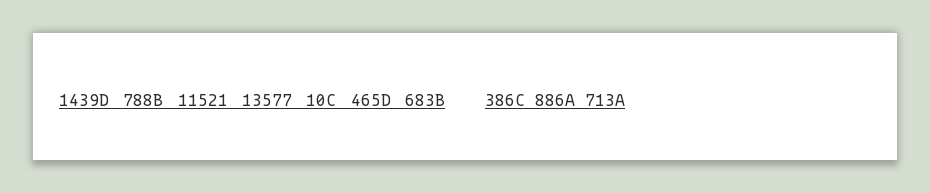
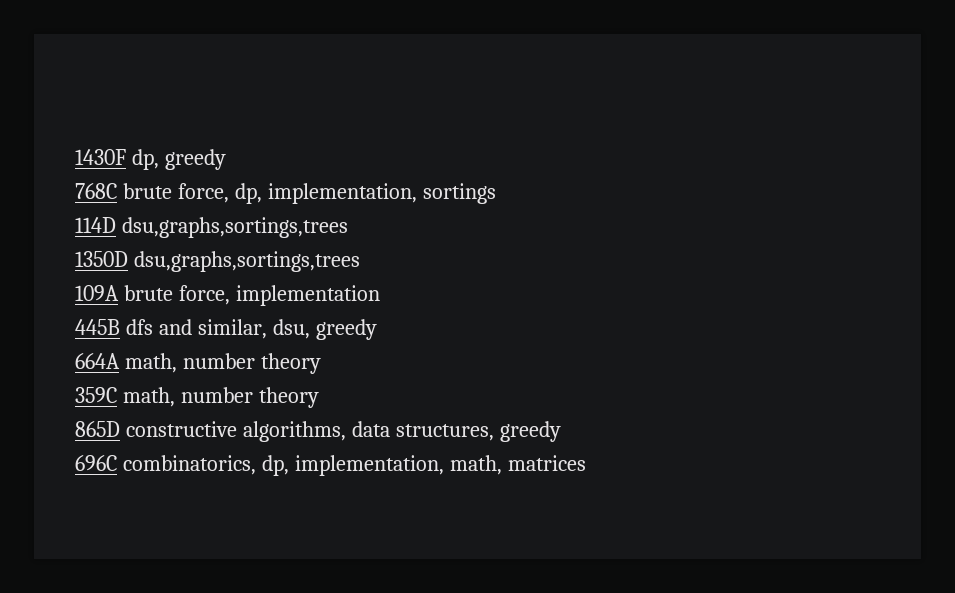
- 1439D 788B 11521 13577 10C 465D 683B 386C 886A 713A
+ 1430F dp, greedy
+ 768C brute force, dp, implementation, sortings
+ 114D dsu,graphs,sortings,trees
+ 1350D dsu,graphs,sortings,trees
+ 109A brute force, implementation
+ 445B dfs and similar, dsu, greedy
+ 664A math, number theory
+ 359C math, number theory
+ 865D constructive algorithms, data structures, greedy
+ 696C combinatorics, dp, implementation, math, matrices

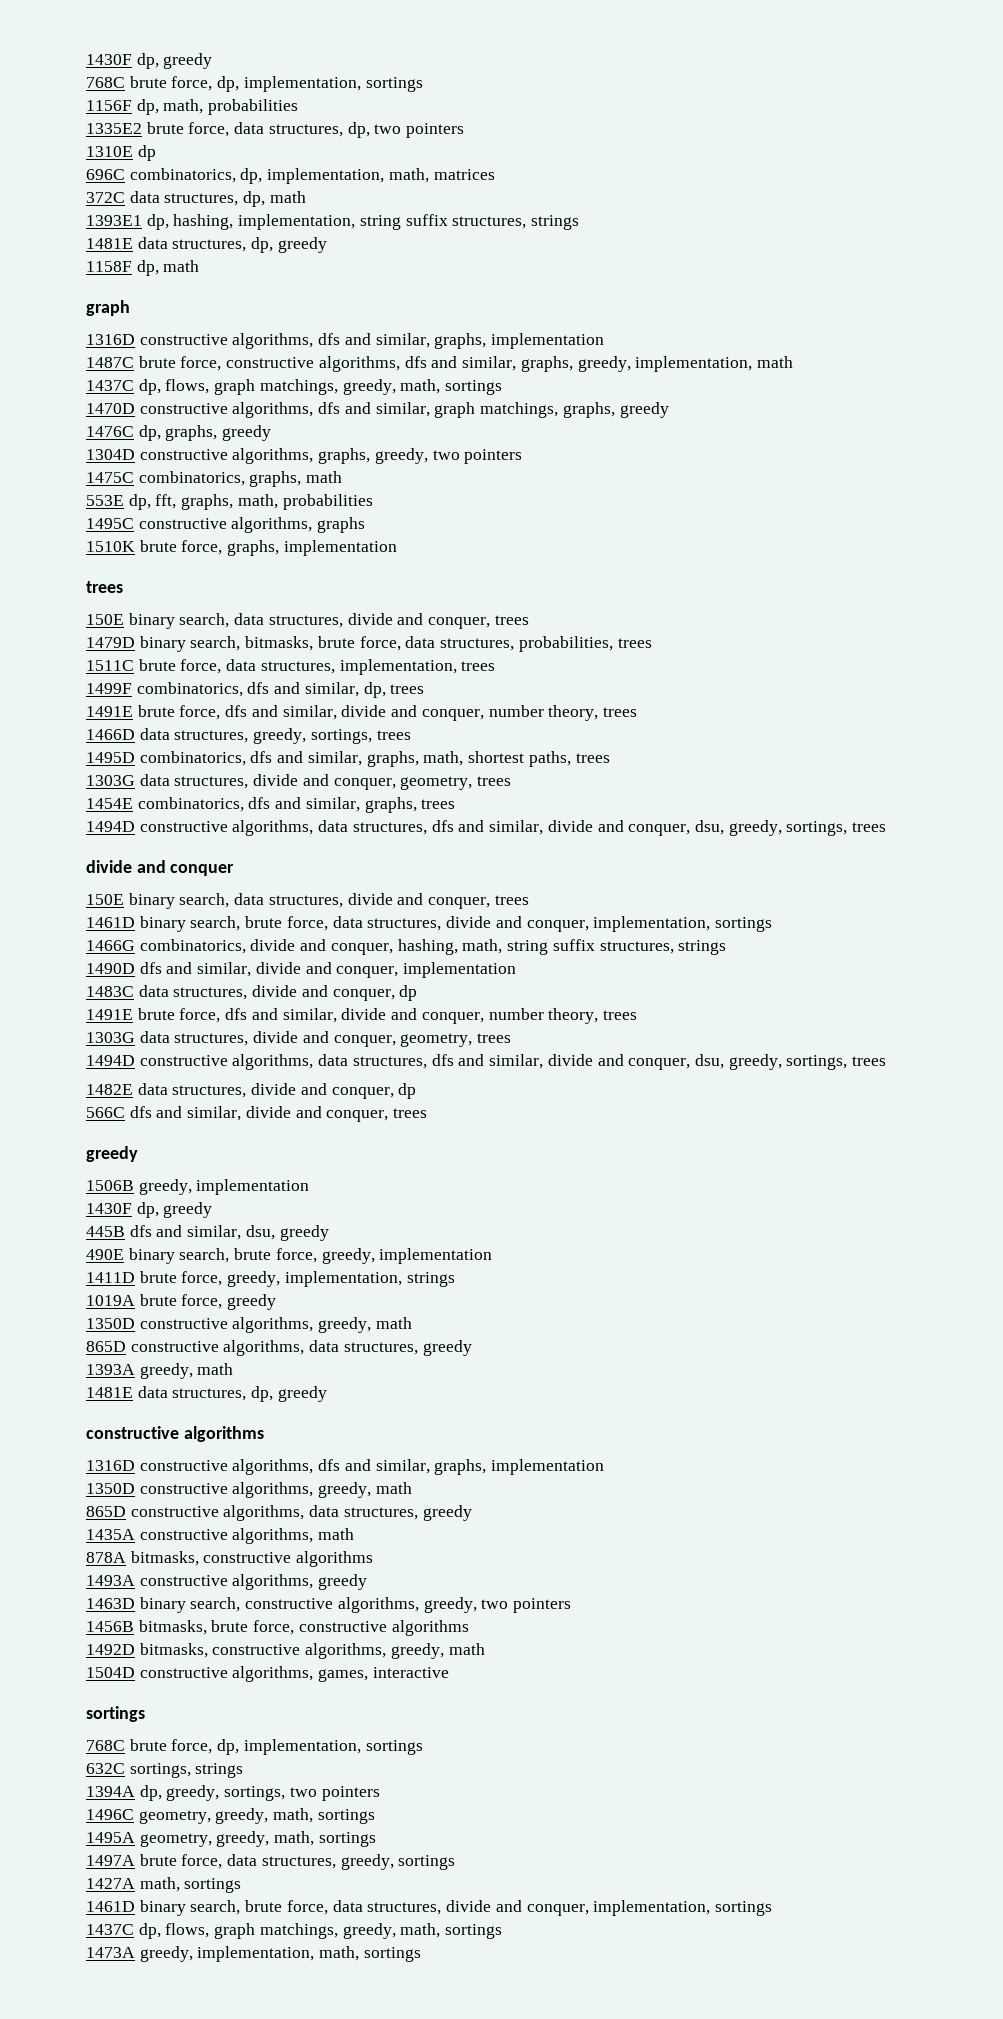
- 114D dsu,graphs,sortings,trees
- 1350D dsu,graphs,sortings,trees
- 109A brute force, implementation
+ 1156F dp, math, probabilities
+ 1335E2 brute force, data structures, dp, two pointers
+ 1310E dp
+ 696C combinatorics, dp, implementation, math, matrices
+ 372C data structures, dp, math
+ 1393E1 dp, hashing, implementation, string suffix structures, strings
+ 1481E data structures, dp, greedy
+ 1158F dp, math
+ graph
+ 1316D constructive algorithms, dfs and similar, graphs, implementation
+ 1487C brute force, constructive algorithms, dfs and similar, graphs, greedy, implementation, math
+ 1437C dp, flows, graph matchings, greedy, math, sortings
+ 1470D constructive algorithms, dfs and similar, graph matchings, graphs, greedy
+ 1476C dp, graphs, greedy
+ 1304D constructive algorithms, graphs, greedy, two pointers
+ 1475C combinatorics, graphs, math
+ 553E dp, fft, graphs, math, probabilities
+ 1495C constructive algorithms, graphs
+ 1510K brute force, graphs, implementation
+ trees
+ 150E binary search, data structures, divide and conquer, trees
+ 1479D binary search, bitmasks, brute force, data structures, probabilities, trees
+ 1511C brute force, data structures, implementation, trees
+ 1499F combinatorics, dfs and similar, dp, trees
+ 1491E brute force, dfs and similar, divide and conquer, number theory, trees
+ 1466D data structures, greedy, sortings, trees
+ 1495D combinatorics, dfs and similar, graphs, math, shortest paths, trees
+ 1303G data structures, divide and conquer, geometry, trees
+ 1454E combinatorics, dfs and similar, graphs, trees
+ 1494D constructive algorithms, data structures, dfs and similar, divide and conquer, dsu, greedy, sortings, trees
+ divide and conquer
+ 150E binary search, data structures, divide and conquer, trees
+ 1461D binary search, brute force, data structures, divide and conquer, implementation, sortings
+ 1466G combinatorics, divide and conquer, hashing, math, string suffix structures, strings
+ 1490D dfs and similar, divide and conquer, implementation
+ 1483C data structures, divide and conquer, dp
+ 1491E brute force, dfs and similar, divide and conquer, number theory, trees
+ 1303G data structures, divide and conquer, geometry, trees
+ 1494D constructive algorithms, data structures, dfs and similar, divide and conquer, dsu, greedy, sortings, trees
+ 1482E data structures, divide and conquer, dp
+ 566C dfs and similar, divide and conquer, trees
+ greedy
+ 1506B greedy, implementation
+ 1430F dp, greedy
- 664A math, number theory
- 359C math, number theory
+ 490E binary search, brute force, greedy, implementation
+ 1411D brute force, greedy, implementation, strings
+ 1019A brute force, greedy
+ 1350D constructive algorithms, greedy, math
  865D constructive algorithms, data structures, greedy
- 696C combinatorics, dp, implementation, math, matrices
+ 1393A greedy, math
+ 1481E data structures, dp, greedy
+ constructive algorithms
+ 1316D constructive algorithms, dfs and similar, graphs, implementation
+ 1350D constructive algorithms, greedy, math
+ 865D constructive algorithms, data structures, greedy
+ 1435A constructive algorithms, math
+ 878A bitmasks, constructive algorithms
+ 1493A constructive algorithms, greedy
+ 1463D binary search, constructive algorithms, greedy, two pointers
+ 1456B bitmasks, brute force, constructive algorithms
+ 1492D bitmasks, constructive algorithms, greedy, math
+ 1504D constructive algorithms, games, interactive
+ sortings
+ 768C brute force, dp, implementation, sortings
+ 632C sortings, strings
+ 1394A dp, greedy, sortings, two pointers
+ 1496C geometry, greedy, math, sortings
+ 1495A geometry, greedy, math, sortings
+ 1497A brute force, data structures, greedy, sortings
+ 1427A math, sortings
+ 1461D binary search, brute force, data structures, divide and conquer, implementation, sortings
+ 1437C dp, flows, graph matchings, greedy, math, sortings
+ 1473A greedy, implementation, math, sortings

